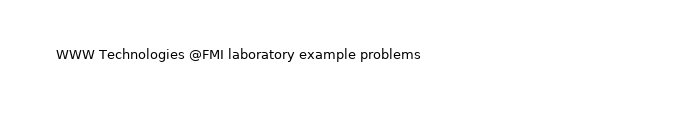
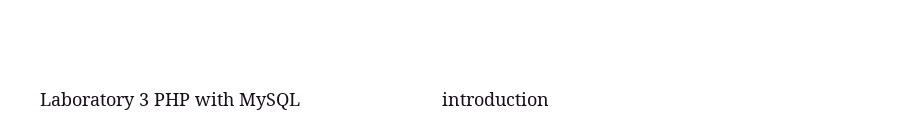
- WWW Technologies @FMI laboratory example problems
+ Laboratory 3 PHP with MySQL introduction

